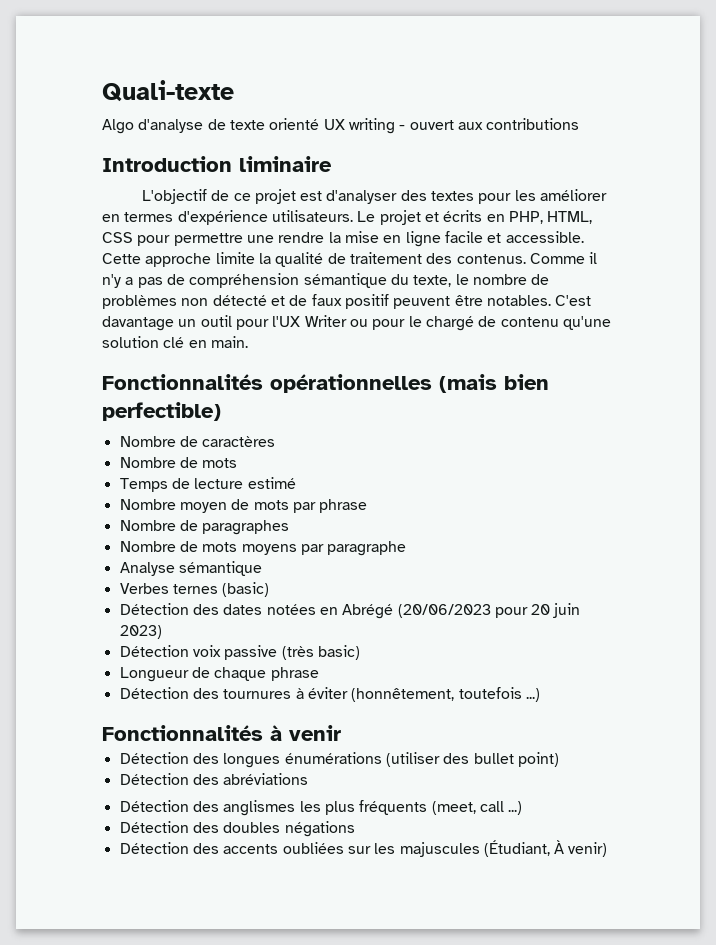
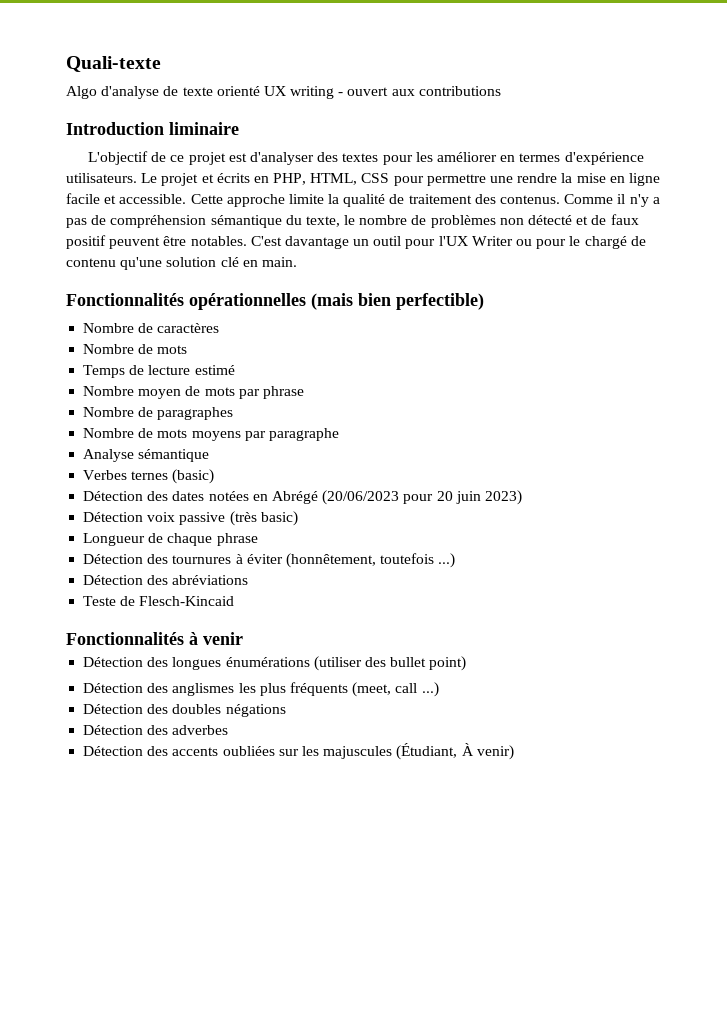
+ Détection des abréviations
+ Teste de Flesch-Kincaid
- Détection des abréviations
+ Détection des adverbes

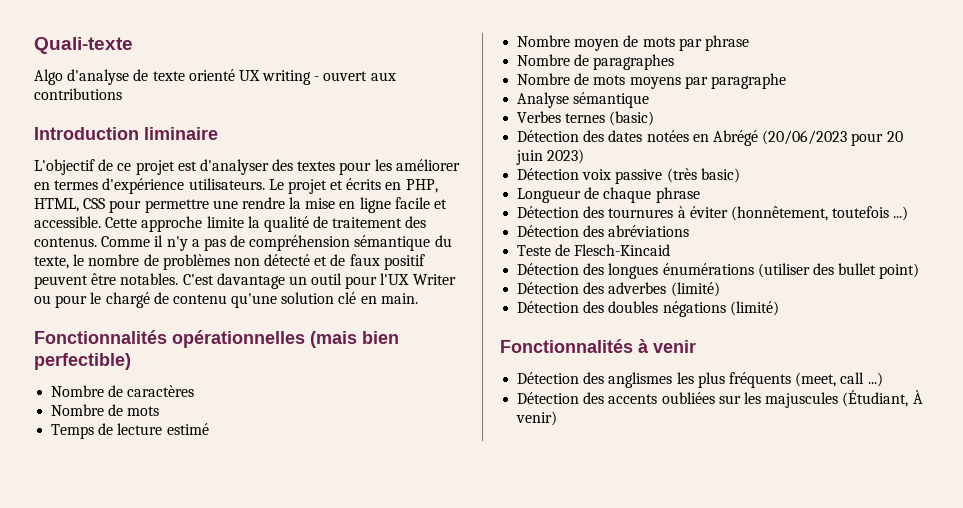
- Fonctionnalités à venir
+ Détection des adverbes (limité)
+ Détection des doubles négations (limité)
+ Fonctionnalités à venir
- Détection des doubles négations
- Détection des adverbes

